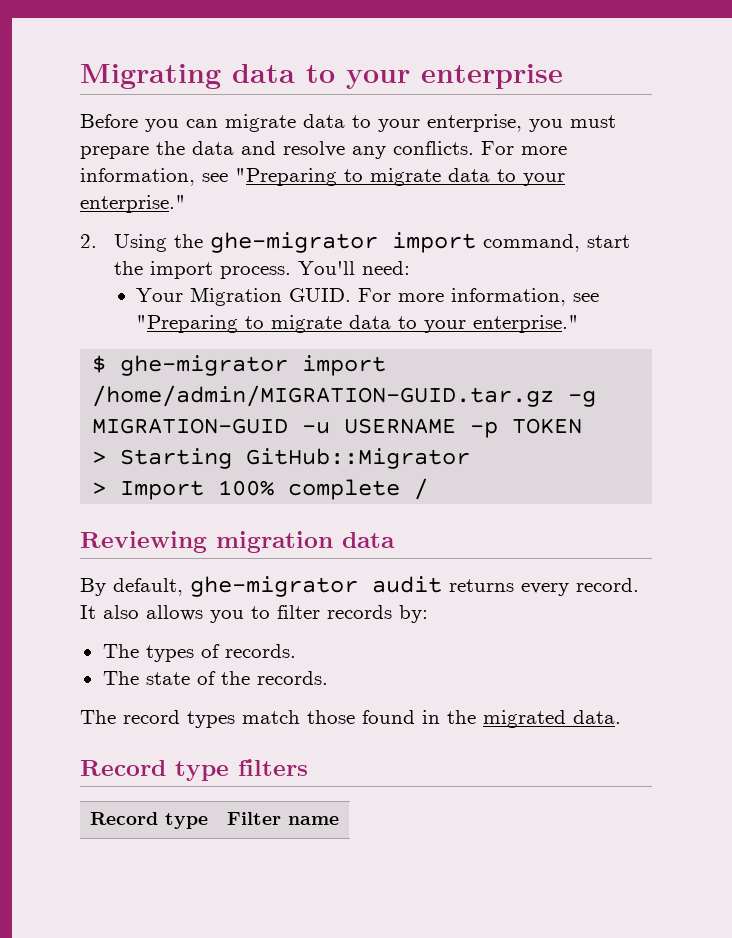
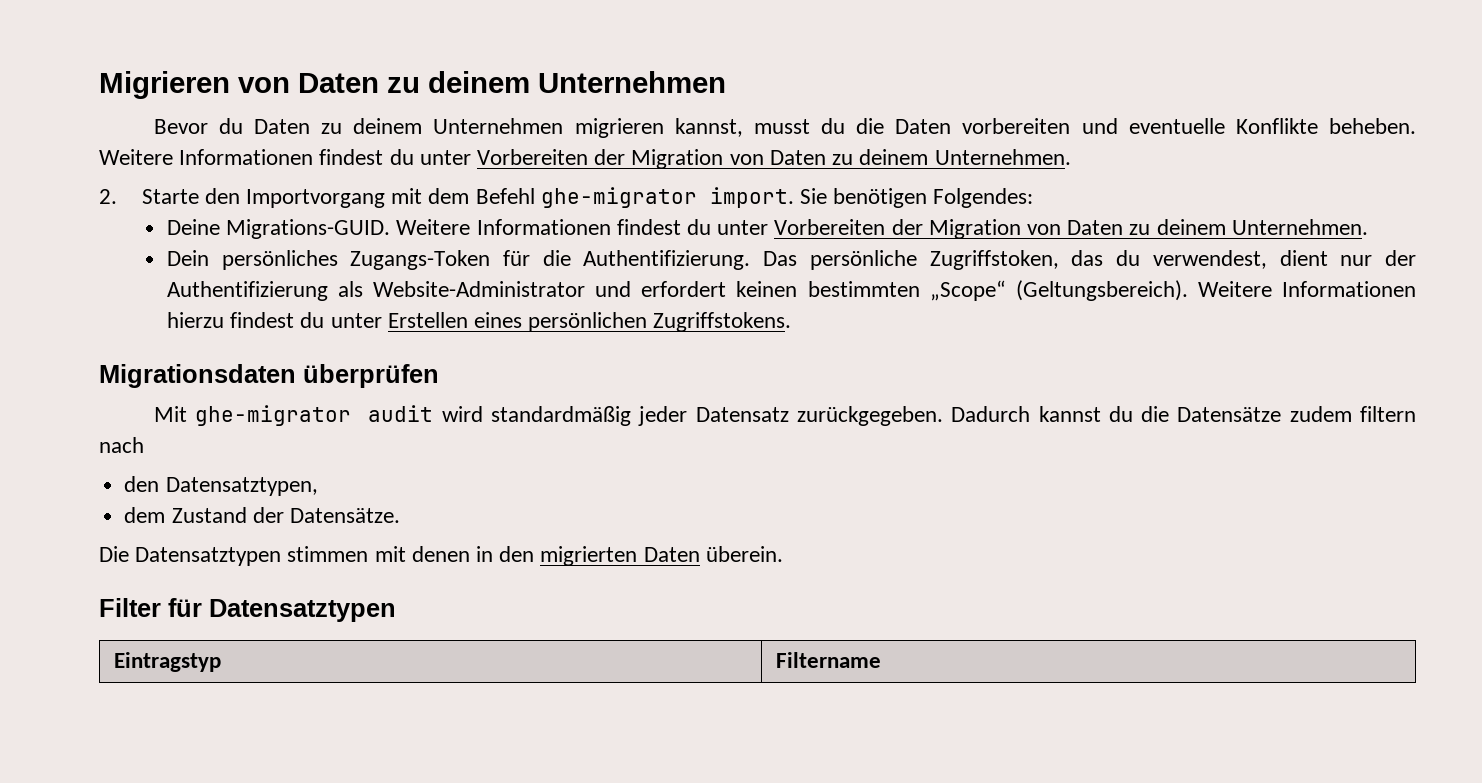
- Migrating data to your enterprise
- Before you can migrate data to your enterprise, you must prepare the data and resolve any conflicts. For more information, see "Preparing to migrate data to your enterprise."
- 2. Using the ghe-migrator import command, start the import process. You'll need:
- Your Migration GUID. For more information, see "Preparing to migrate data to your enterprise."
- $ ghe-migrator import /home/admin/MIGRATION-GUID.tar.gz -g MIGRATION-GUID -u USERNAME -p TOKEN
- > Starting GitHub::Migrator
- > Import 100% complete /
- Reviewing migration data
- By default, ghe-migrator audit returns every record. It also allows you to filter records by:
- The types of records.
- The state of the records.
- The record types match those found in the migrated data.
- Record type filters
- Record type | Filter name
+ Migrieren von Daten zu deinem Unternehmen
+ Bevor du Daten zu deinem Unternehmen migrieren kannst, musst du die Daten vorbereiten und eventuelle Konflikte beheben. Weitere Informationen findest du unter Vorbereiten der Migration von Daten zu deinem Unternehmen.
+ 2. Starte den Importvorgang mit dem Befehl ghe-migrator import. Sie benötigen Folgendes:
+ Deine Migrations-GUID. Weitere Informationen findest du unter Vorbereiten der Migration von Daten zu deinem Unternehmen.
+ Dein persönliches Zugangs-Token für die Authentifizierung. Das persönliche Zugriffstoken, das du verwendest, dient nur der Authentifizierung als Website-Administrator und erfordert keinen bestimmten „Scope“ (Geltungsbereich). Weitere Informationen hierzu findest du unter Erstellen eines persönlichen Zugriffstokens.
+ Migrationsdaten überprüfen
+ Mit ghe-migrator audit wird standardmäßig jeder Datensatz zurückgegeben. Dadurch kannst du die Datensätze zudem filtern nach
+ den Datensatztypen,
+ dem Zustand der Datensätze.
+ Die Datensatztypen stimmen mit denen in den migrierten Daten überein.
+ Filter für Datensatztypen
+ Eintragstyp | Filtername

